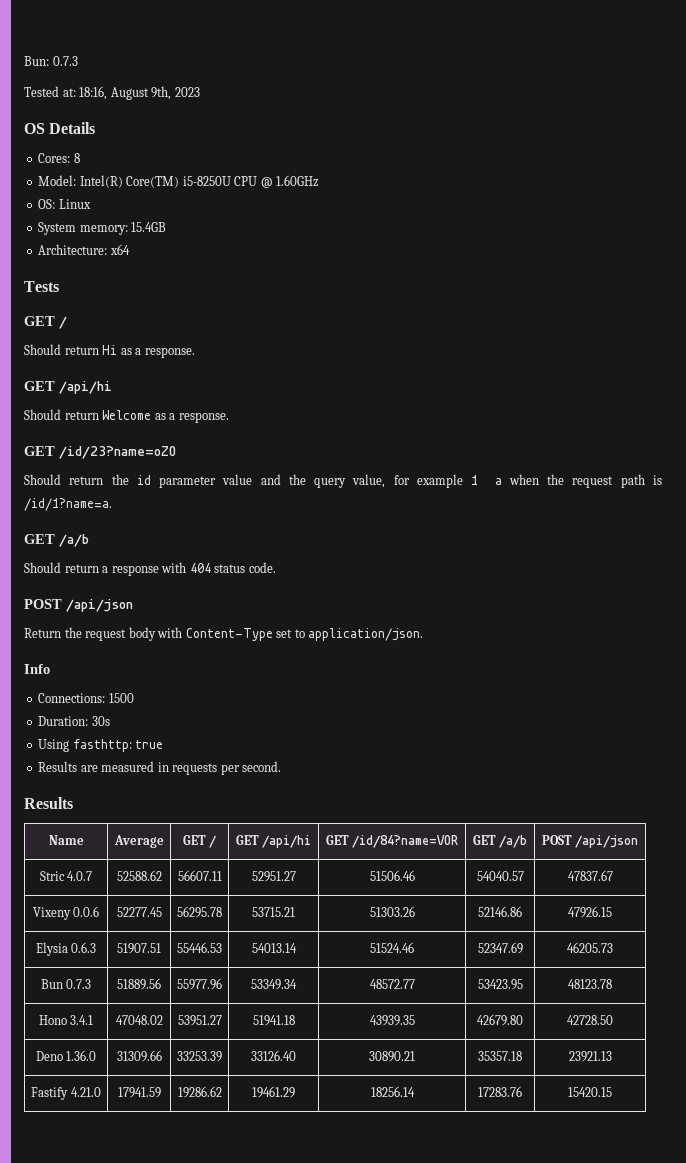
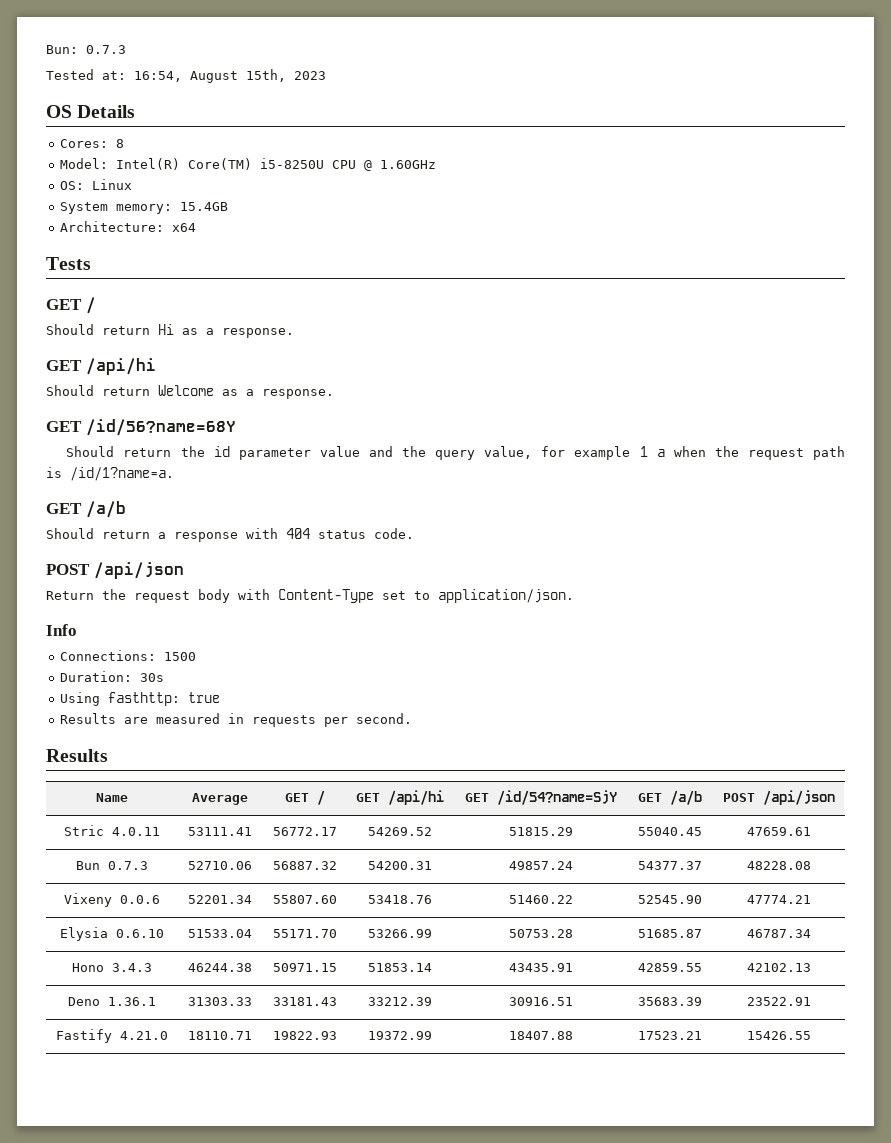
- Tested at: 18:16, August 9th, 2023
+ Tested at: 16:54, August 15th, 2023
- GET /id/23?name=oZO
+ GET /id/56?name=68Y
- Name | Average | GET / | GET /api/hi | GET /id/84?name=VOR | GET /a/b | POST /api/json
+ Name | Average | GET / | GET /api/hi | GET /id/54?name=SjY | GET /a/b | POST /api/json
- Stric 4.0.7 | 52588.62 | 56607.11 | 52951.27 | 51506.46 | 54040.57 | 47837.67
- Vixeny 0.0.6 | 52277.45 | 56295.78 | 53715.21 | 51303.26 | 52146.86 | 47926.15
- Elysia 0.6.3 | 51907.51 | 55446.53 | 54013.14 | 51524.46 | 52347.69 | 46205.73
- Bun 0.7.3 | 51889.56 | 55977.96 | 53349.34 | 48572.77 | 53423.95 | 48123.78
- Hono 3.4.1 | 47048.02 | 53951.27 | 51941.18 | 43939.35 | 42679.80 | 42728.50
- Deno 1.36.0 | 31309.66 | 33253.39 | 33126.40 | 30890.21 | 35357.18 | 23921.13
- Fastify 4.21.0 | 17941.59 | 19286.62 | 19461.29 | 18256.14 | 17283.76 | 15420.15
+ Stric 4.0.11 | 53111.41 | 56772.17 | 54269.52 | 51815.29 | 55040.45 | 47659.61
+ Bun 0.7.3 | 52710.06 | 56887.32 | 54200.31 | 49857.24 | 54377.37 | 48228.08
+ Vixeny 0.0.6 | 52201.34 | 55807.60 | 53418.76 | 51460.22 | 52545.90 | 47774.21
+ Elysia 0.6.10 | 51533.04 | 55171.70 | 53266.99 | 50753.28 | 51685.87 | 46787.34
+ Hono 3.4.3 | 46244.38 | 50971.15 | 51853.14 | 43435.91 | 42859.55 | 42102.13
+ Deno 1.36.1 | 31303.33 | 33181.43 | 33212.39 | 30916.51 | 35683.39 | 23522.91
+ Fastify 4.21.0 | 18110.71 | 19822.93 | 19372.99 | 18407.88 | 17523.21 | 15426.55

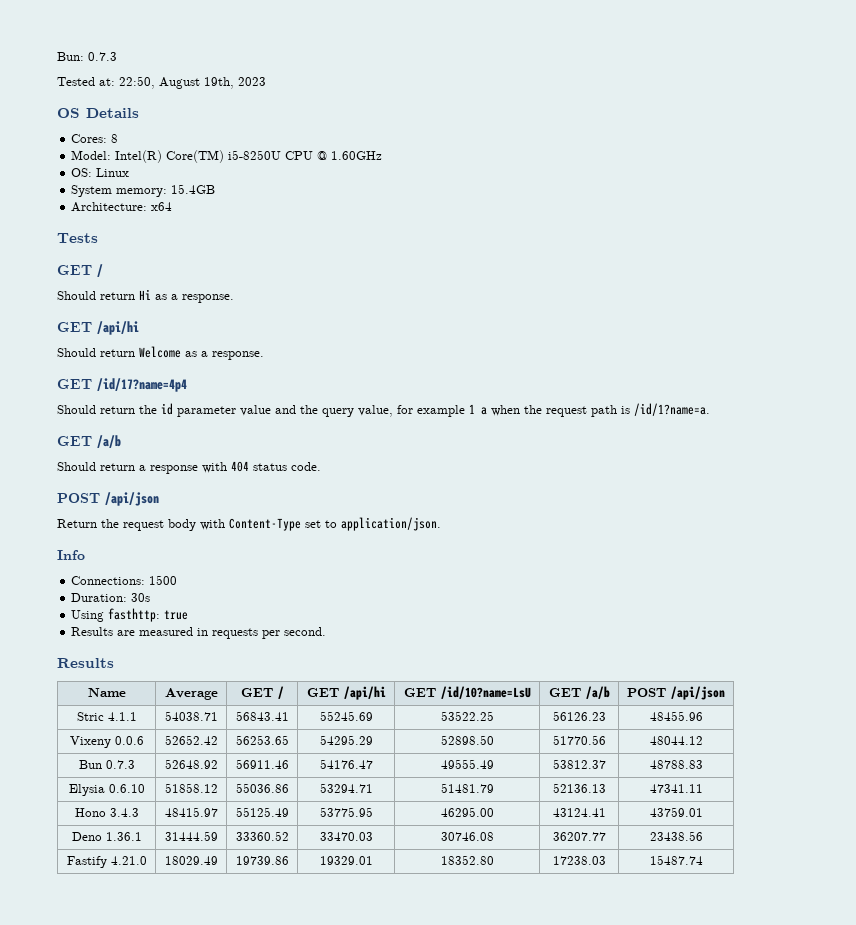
- Tested at: 16:54, August 15th, 2023
+ Tested at: 22:50, August 19th, 2023
- GET /id/56?name=68Y
+ GET /id/17?name=4p4
- Name | Average | GET / | GET /api/hi | GET /id/54?name=SjY | GET /a/b | POST /api/json
+ Name | Average | GET / | GET /api/hi | GET /id/10?name=LsU | GET /a/b | POST /api/json
- Stric 4.0.11 | 53111.41 | 56772.17 | 54269.52 | 51815.29 | 55040.45 | 47659.61
- Bun 0.7.3 | 52710.06 | 56887.32 | 54200.31 | 49857.24 | 54377.37 | 48228.08
- Vixeny 0.0.6 | 52201.34 | 55807.60 | 53418.76 | 51460.22 | 52545.90 | 47774.21
- Elysia 0.6.10 | 51533.04 | 55171.70 | 53266.99 | 50753.28 | 51685.87 | 46787.34
- Hono 3.4.3 | 46244.38 | 50971.15 | 51853.14 | 43435.91 | 42859.55 | 42102.13
- Deno 1.36.1 | 31303.33 | 33181.43 | 33212.39 | 30916.51 | 35683.39 | 23522.91
- Fastify 4.21.0 | 18110.71 | 19822.93 | 19372.99 | 18407.88 | 17523.21 | 15426.55
+ Stric 4.1.1 | 54038.71 | 56843.41 | 55245.69 | 53522.25 | 56126.23 | 48455.96
+ Vixeny 0.0.6 | 52652.42 | 56253.65 | 54295.29 | 52898.50 | 51770.56 | 48044.12
+ Bun 0.7.3 | 52648.92 | 56911.46 | 54176.47 | 49555.49 | 53812.37 | 48788.83
+ Elysia 0.6.10 | 51858.12 | 55036.86 | 53294.71 | 51481.79 | 52136.13 | 47341.11
+ Hono 3.4.3 | 48415.97 | 55125.49 | 53775.95 | 46295.00 | 43124.41 | 43759.01
+ Deno 1.36.1 | 31444.59 | 33360.52 | 33470.03 | 30746.08 | 36207.77 | 23438.56
+ Fastify 4.21.0 | 18029.49 | 19739.86 | 19329.01 | 18352.80 | 17238.03 | 15487.74

